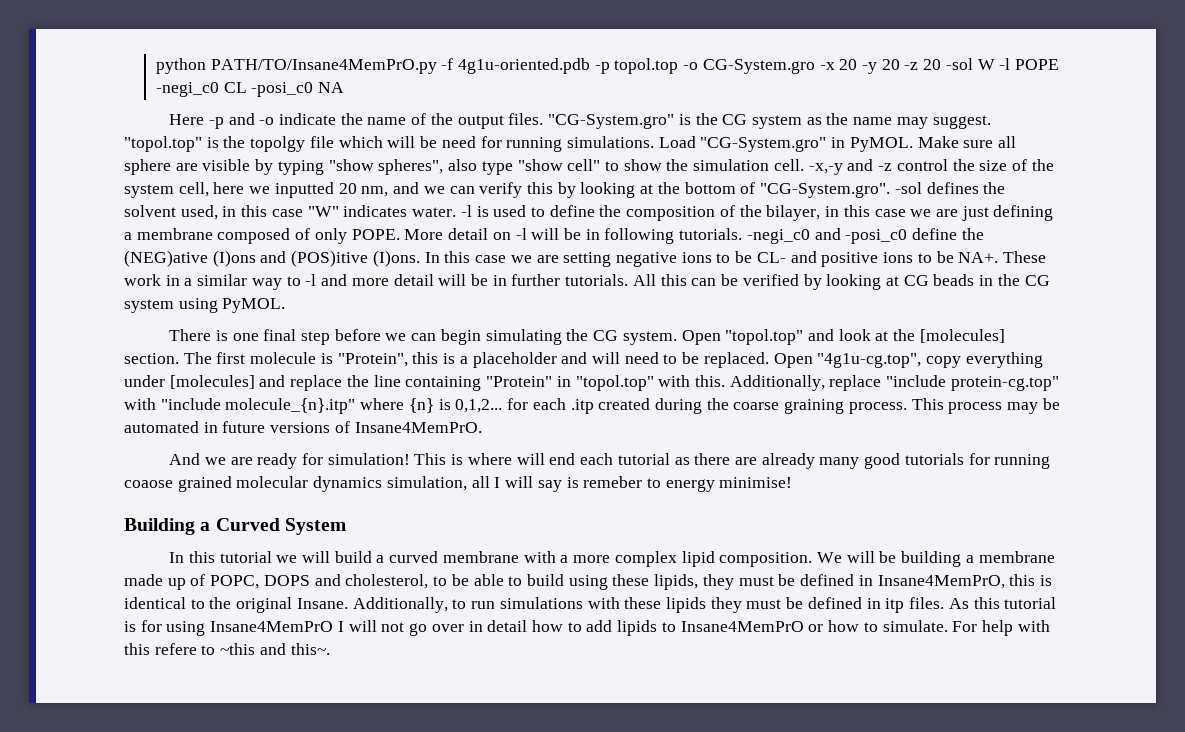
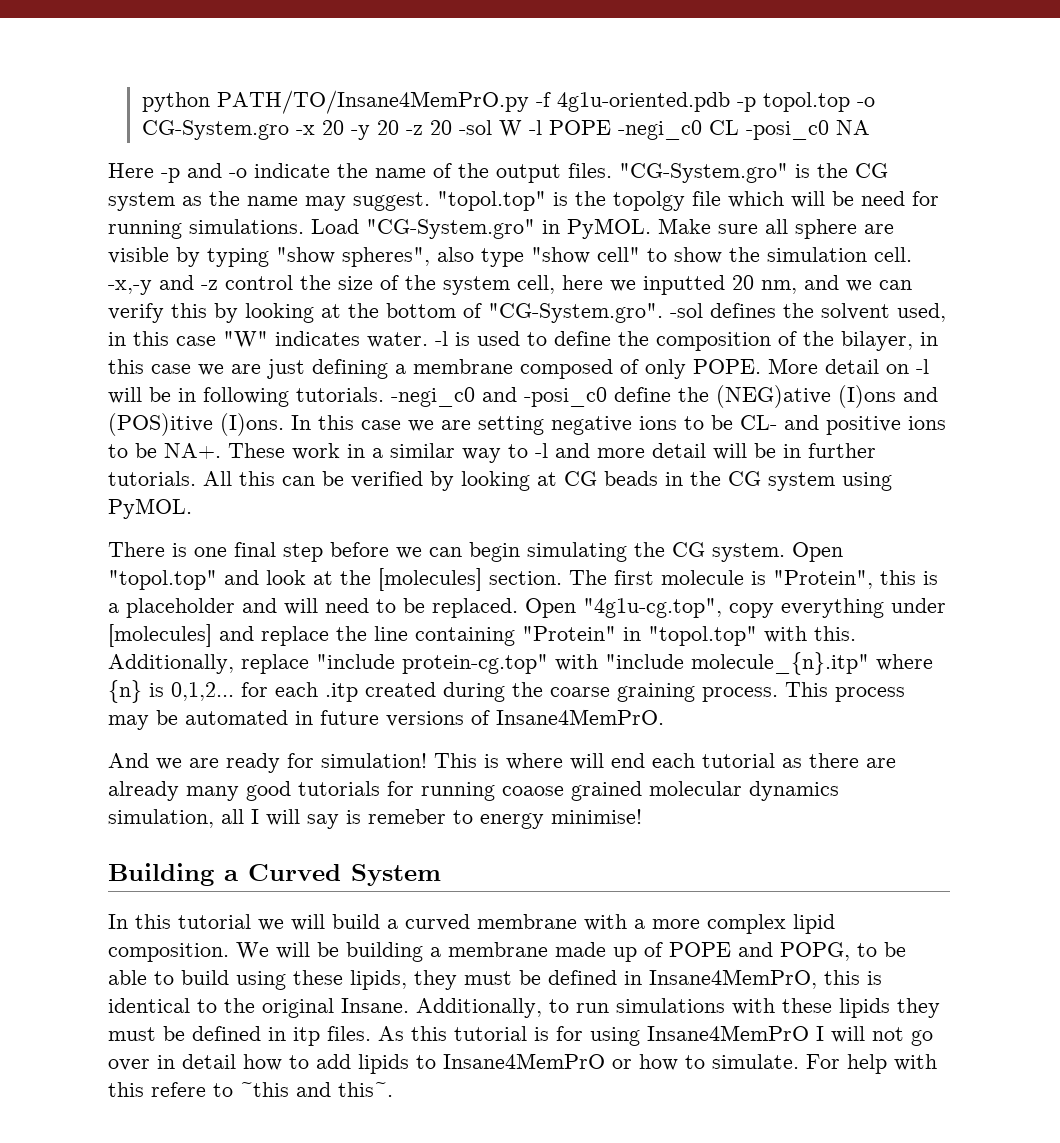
- We will be building a membrane made up of POPC, DOPS and cholesterol, to be able to build using these lipids, they must be defined in Insane4MemPrO, this is identical to the original Insane.
+ We will be building a membrane made up of POPE and POPG, to be able to build using these lipids, they must be defined in Insane4MemPrO, this is identical to the original Insane.

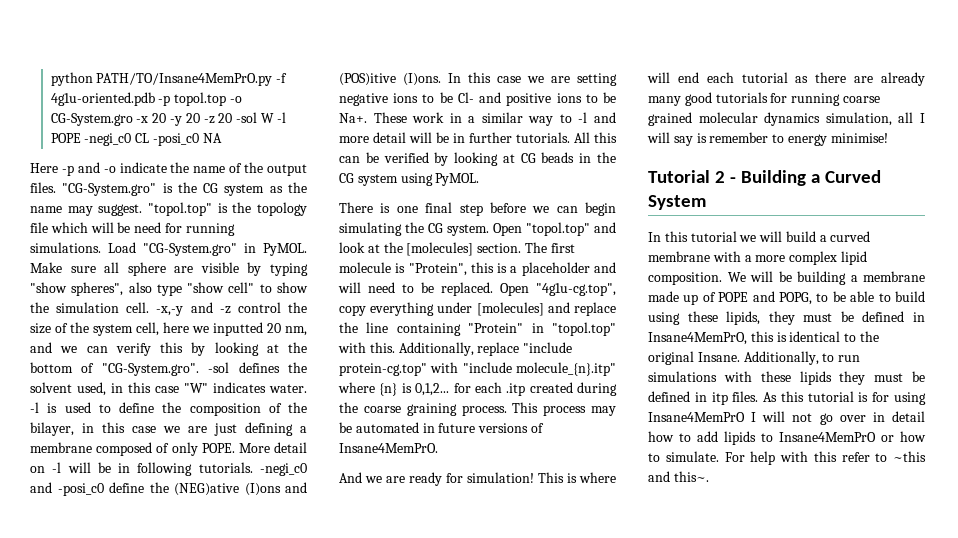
- "topol.top" is the topolgy file which will be need for running simulations.
+ "topol.top" is the topology file which will be need for running simulations.
- In this case we are setting negative ions to be CL- and positive ions to be NA+. These work in a similar way to -l and more detail will be in further tutorials.
+ In this case we are setting negative ions to be Cl- and positive ions to be Na+. These work in a similar way to -l and more detail will be in further tutorials.
- This is where will end each tutorial as there are already many good tutorials for running coaose grained molecular dynamics simulation, all I will say is remeber to energy minimise!
+ This is where will end each tutorial as there are already many good tutorials for running coarse grained molecular dynamics simulation, all I will say is remember to energy minimise!
- Building a Curved System
+ Tutorial 2 - Building a Curved System
- For help with this refere to ~this and this~.
+ For help with this refer to ~this and this~.

